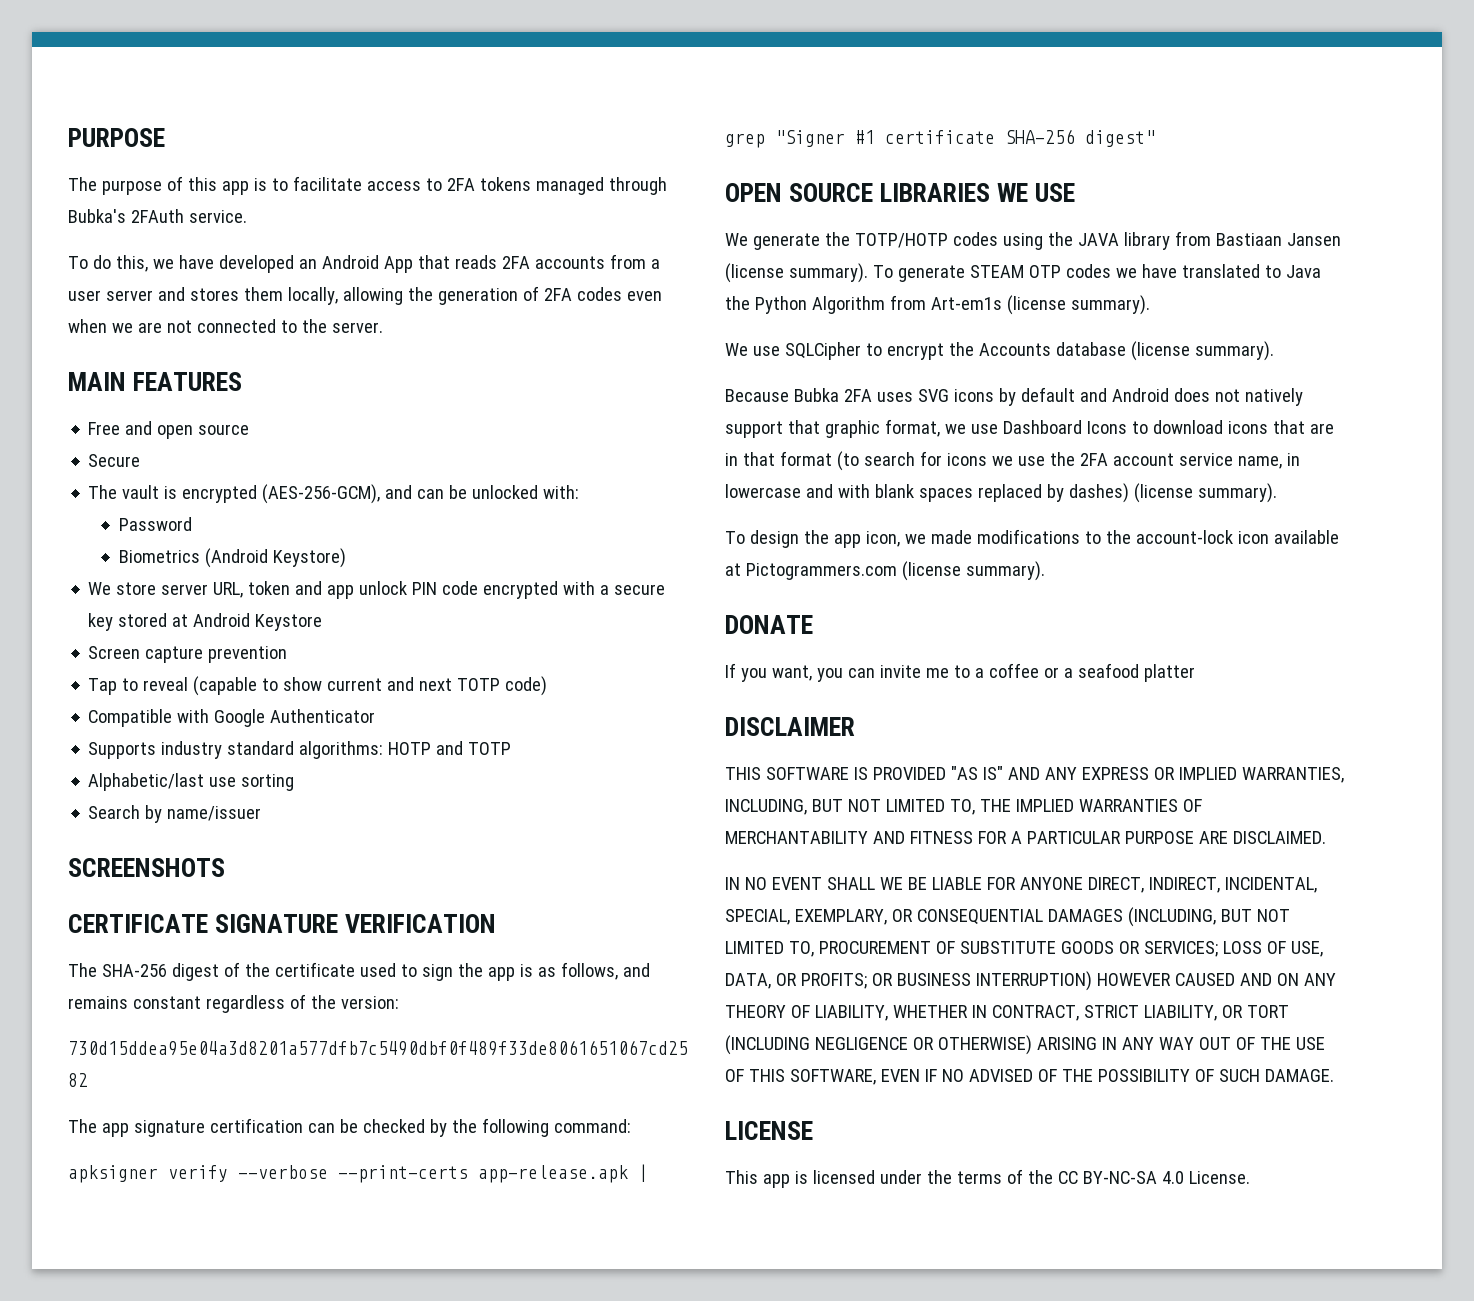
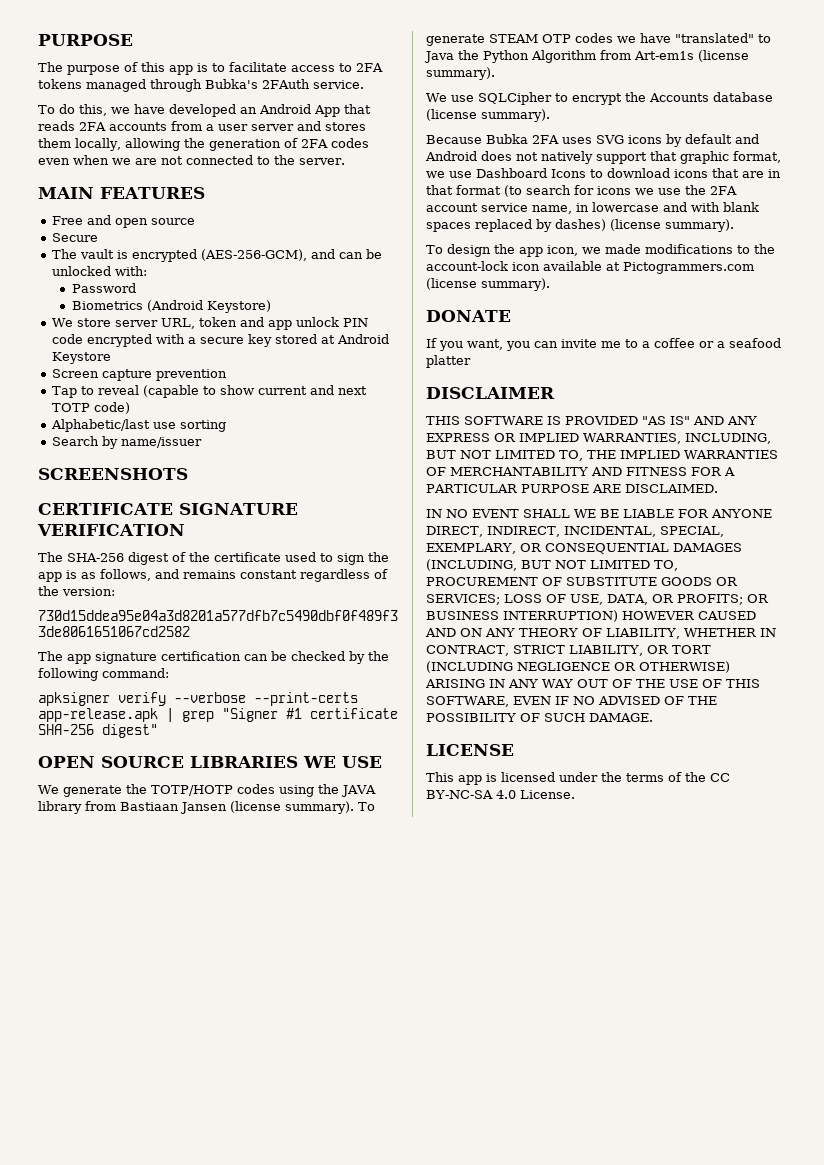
- Compatible with Google Authenticator
- Supports industry standard algorithms: HOTP and TOTP
- To generate STEAM OTP codes we have translated to Java the Python Algorithm from Art-em1s (license summary).
+ To generate STEAM OTP codes we have "translated" to Java the Python Algorithm from Art-em1s (license summary).

